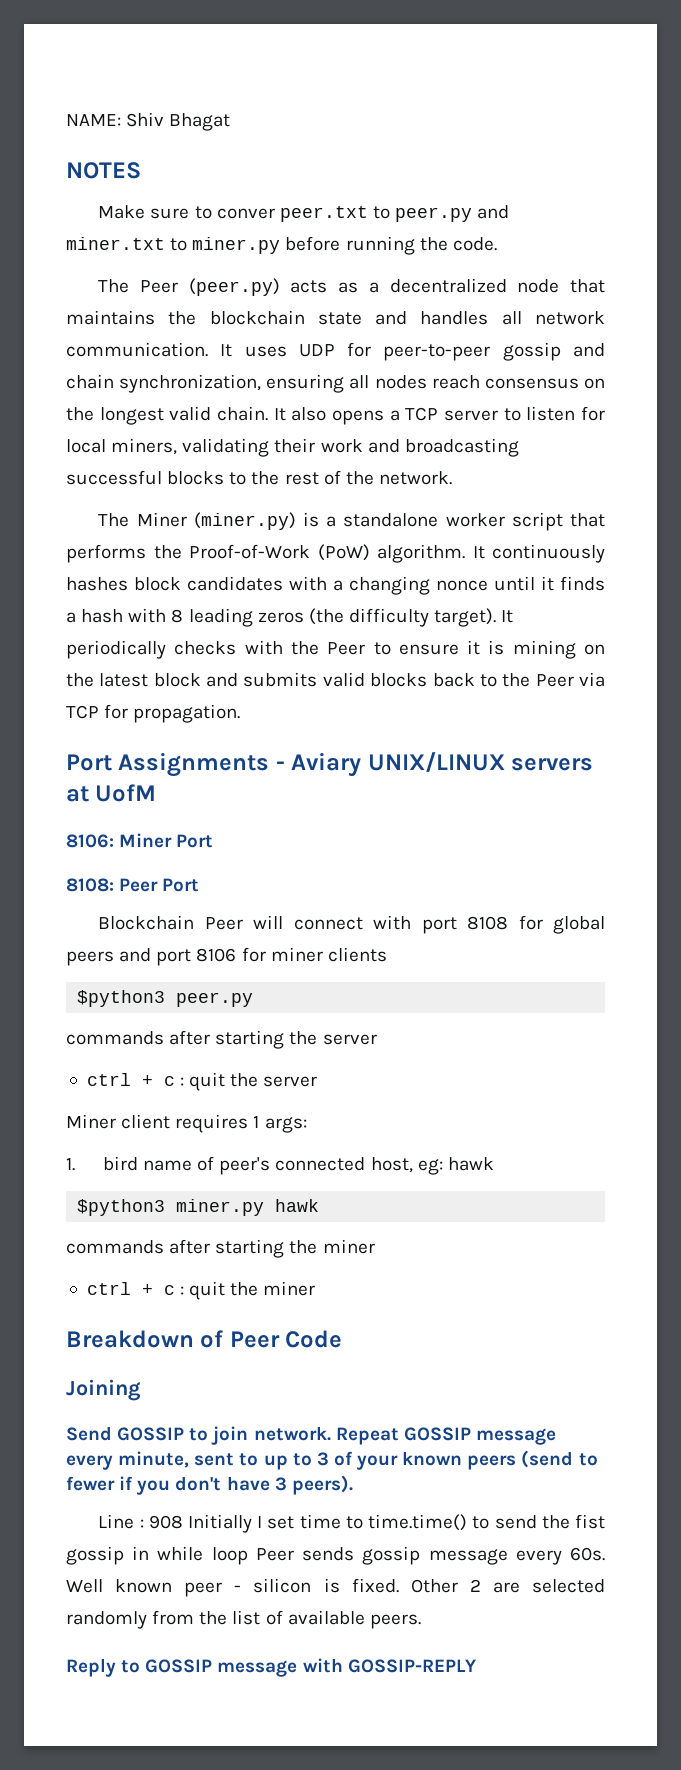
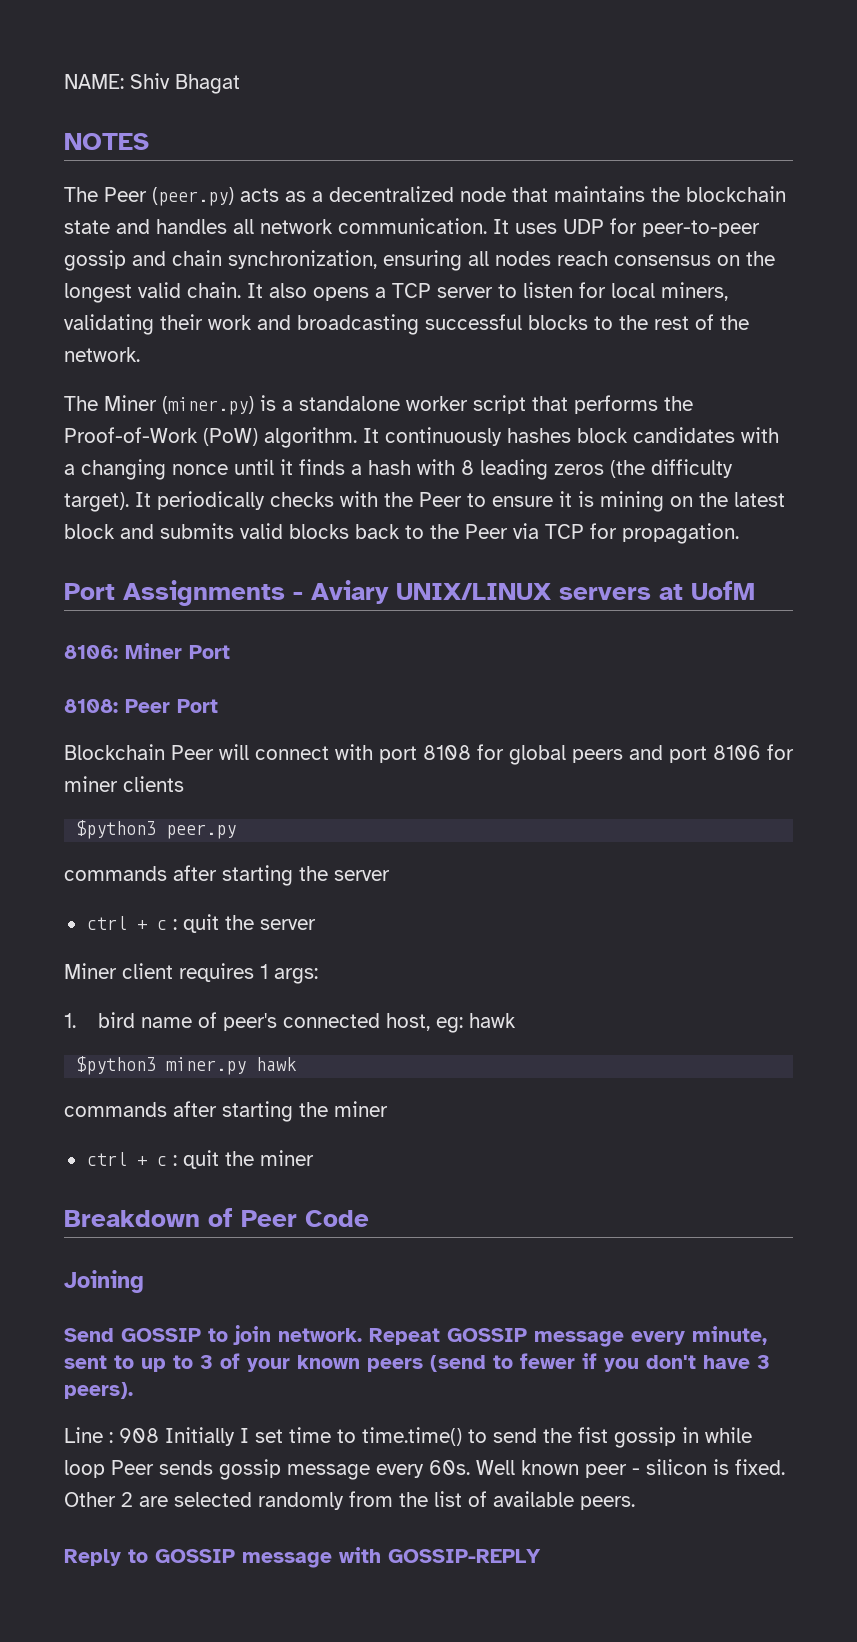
- Make sure to conver peer.txt to peer.py and miner.txt to miner.py before running the code.

